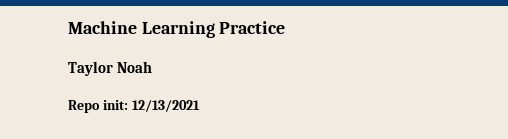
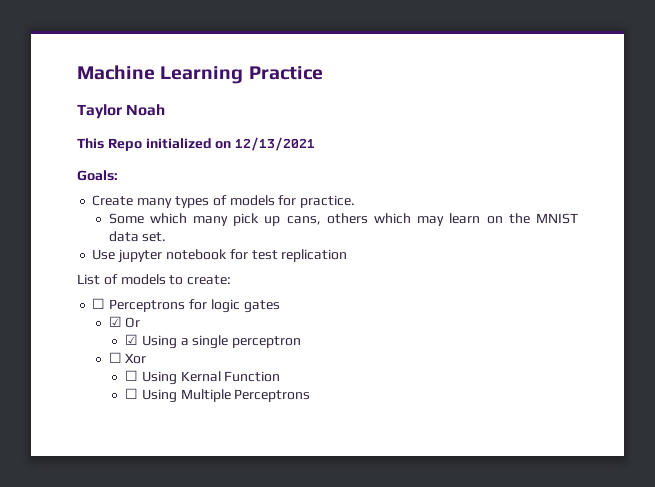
- Repo init: 12/13/2021
+ This Repo initialized on 12/13/2021
+ Goals:
+ Create many types of models for practice.
+ Some which many pick up cans, others which may learn on the MNIST data set.
+ Use jupyter notebook for test replication
+ List of models to create:
+ ☐ Perceptrons for logic gates
+ ☑ Or
+ ☑ Using a single perceptron
+ ☐ Xor
+ ☐ Using Kernal Function
+ ☐ Using Multiple Perceptrons

